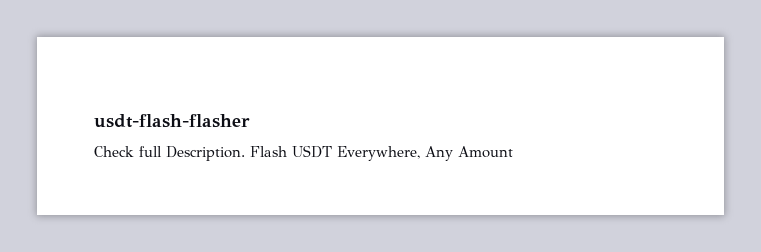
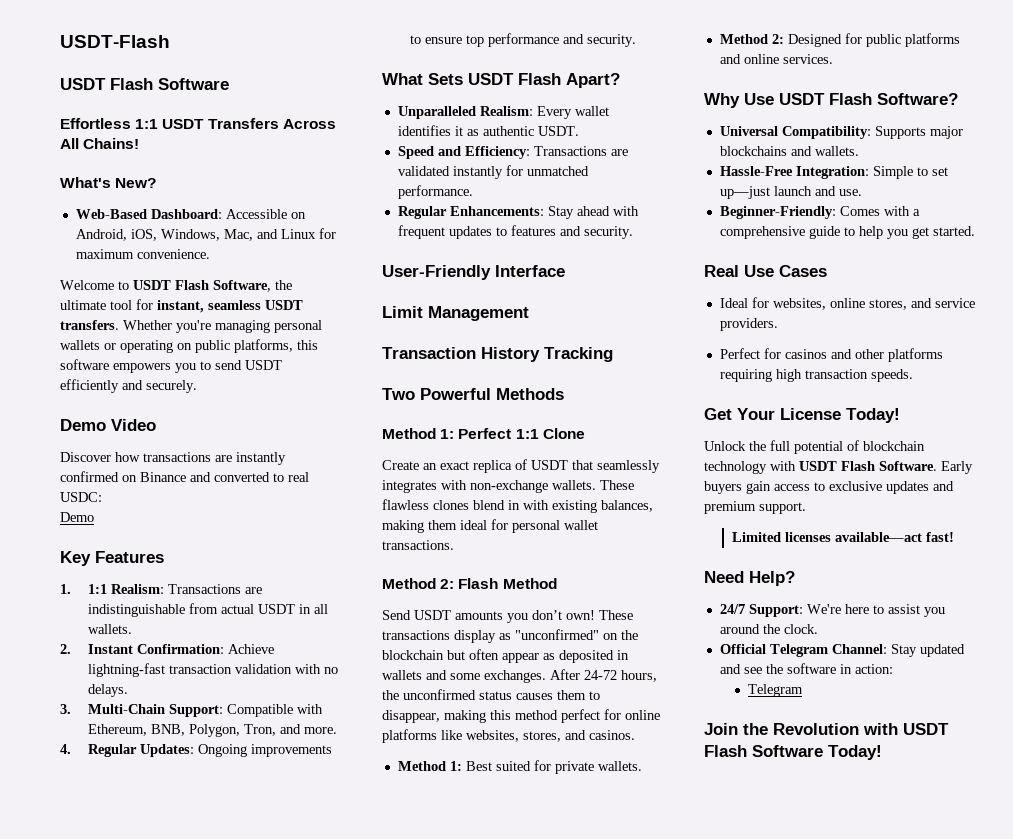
- usdt-flash-flasher
- Check full Description. Flash USDT Everywhere, Any Amount
+ USDT-Flash
+ USDT Flash Software
+ Effortless 1:1 USDT Transfers Across All Chains!
+ What's New?
+ Web-Based Dashboard: Accessible on Android, iOS, Windows, Mac, and Linux for maximum convenience.
+ Welcome to USDT Flash Software, the ultimate tool for instant, seamless USDT transfers. Whether you're managing personal wallets or operating on public platforms, this software empowers you to send USDT efficiently and securely.
+ Demo Video
+ Discover how transactions are instantly confirmed on Binance and converted to real USDC:
+ Demo
+ Key Features
+ 1. 1:1 Realism: Transactions are indistinguishable from actual USDT in all wallets.
+ 2. Instant Confirmation: Achieve lightning-fast transaction validation with no delays.
+ 3. Multi-Chain Support: Compatible with Ethereum, BNB, Polygon, Tron, and more.
+ 4. Regular Updates: Ongoing improvements to ensure top performance and security.
+ What Sets USDT Flash Apart?
+ Unparalleled Realism: Every wallet identifies it as authentic USDT.
+ Speed and Efficiency: Transactions are validated instantly for unmatched performance.
+ Regular Enhancements: Stay ahead with frequent updates to features and security.
+ User-Friendly Interface
+ Limit Management
+ Transaction History Tracking
+ Two Powerful Methods
+ Method 1: Perfect 1:1 Clone
+ Create an exact replica of USDT that seamlessly integrates with non-exchange wallets. These flawless clones blend in with existing balances, making them ideal for personal wallet transactions.
+ Method 2: Flash Method
+ Send USDT amounts you don’t own! These transactions display as "unconfirmed" on the blockchain but often appear as deposited in wallets and some exchanges. After 24-72 hours, the unconfirmed status causes them to disappear, making this method perfect for online platforms like websites, stores, and casinos.
+ Method 1: Best suited for private wallets.
+ Method 2: Designed for public platforms and online services.
+ Why Use USDT Flash Software?
+ Universal Compatibility: Supports major blockchains and wallets.
+ Hassle-Free Integration: Simple to set up—just launch and use.
+ Beginner-Friendly: Comes with a comprehensive guide to help you get started.
+ Real Use Cases
+ Ideal for websites, online stores, and service providers.
+ Perfect for casinos and other platforms requiring high transaction speeds.
+ Get Your License Today!
+ Unlock the full potential of blockchain technology with USDT Flash Software. Early buyers gain access to exclusive updates and premium support.
+ Limited licenses available—act fast!
+ Need Help?
+ 24/7 Support: We're here to assist you around the clock.
+ Official Telegram Channel: Stay updated and see the software in action:
+ Telegram
+ Join the Revolution with USDT Flash Software Today!

